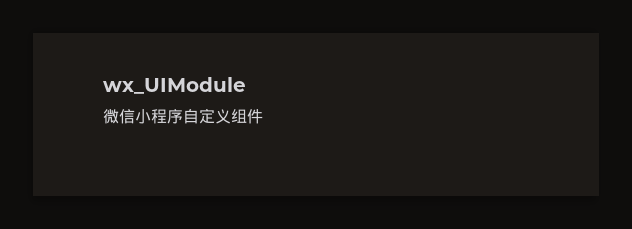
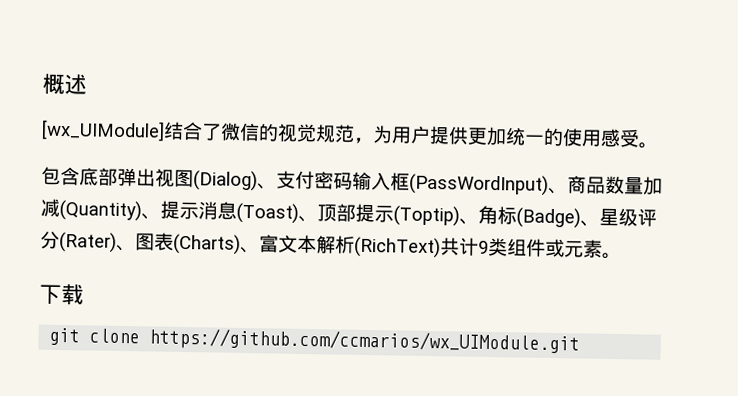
- wx_UIModule
- 微信小程序自定义组件
+ 概述
+ [wx_UIModule]结合了微信的视觉规范，为用户提供更加统一的使用感受。
+ 包含底部弹出视图(Dialog)、支付密码输入框(PassWordInput)、商品数量加减(Quantity)、提示消息(Toast)、顶部提示(Toptip)、角标(Badge)、星级评分(Rater)、图表(Charts)、富文本解析(RichText)共计9类组件或元素。
+ 下载
+ git clone https://github.com/ccmarios/wx_UIModule.git

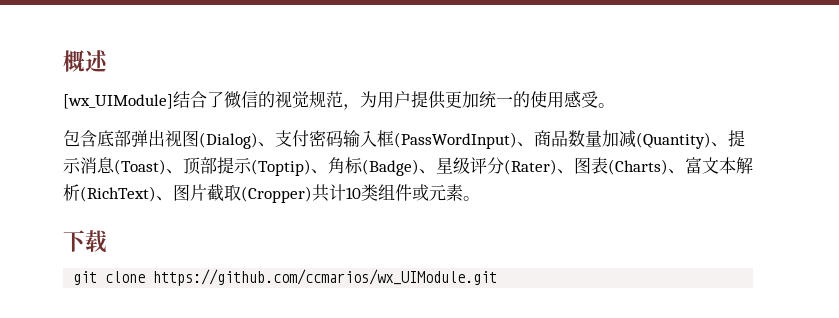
- 包含底部弹出视图(Dialog)、支付密码输入框(PassWordInput)、商品数量加减(Quantity)、提示消息(Toast)、顶部提示(Toptip)、角标(Badge)、星级评分(Rater)、图表(Charts)、富文本解析(RichText)共计9类组件或元素。
+ 包含底部弹出视图(Dialog)、支付密码输入框(PassWordInput)、商品数量加减(Quantity)、提示消息(Toast)、顶部提示(Toptip)、角标(Badge)、星级评分(Rater)、图表(Charts)、富文本解析(RichText)、图片截取(Cropper)共计10类组件或元素。

